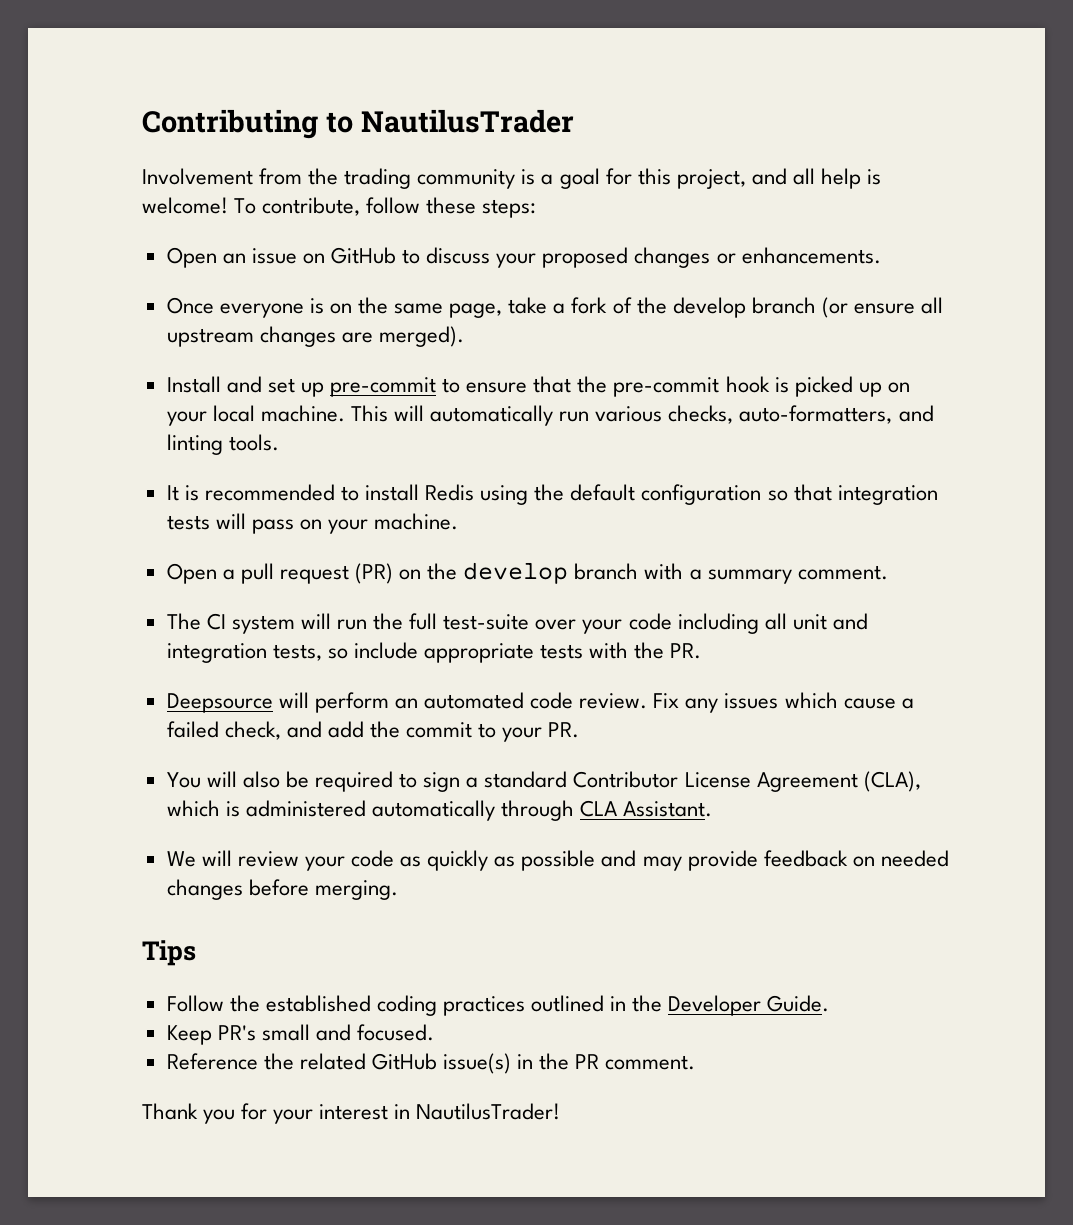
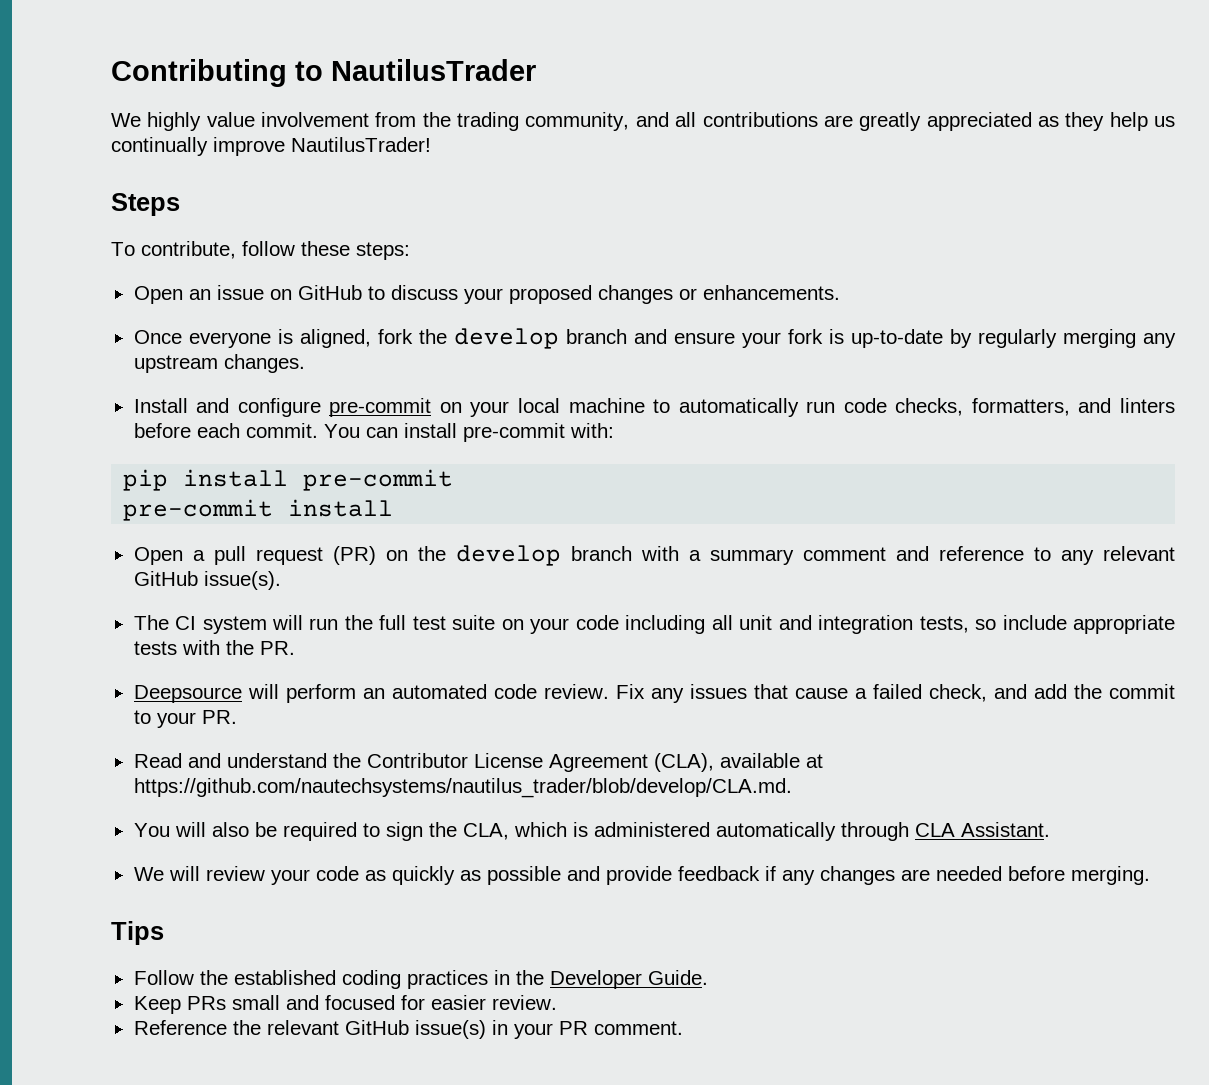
- Involvement from the trading community is a goal for this project, and all help is welcome! To contribute, follow these steps:
+ We highly value involvement from the trading community, and all contributions are greatly appreciated as they help us continually improve NautilusTrader!
+ Steps
+ To contribute, follow these steps:
- Once everyone is on the same page, take a fork of the develop branch (or ensure all upstream changes are merged).
- Install and set up pre-commit to ensure that the pre-commit hook is picked up on your local machine. This will automatically run various checks, auto-formatters, and linting tools.
- It is recommended to install Redis using the default configuration so that integration tests will pass on your machine.
+ Once everyone is aligned, fork the develop branch and ensure your fork is up-to-date by regularly merging any upstream changes.
+ Install and configure pre-commit on your local machine to automatically run code checks, formatters, and linters before each commit. You can install pre-commit with:
+ pip install pre-commit
+ pre-commit install
- Open a pull request (PR) on the develop branch with a summary comment.
+ Open a pull request (PR) on the develop branch with a summary comment and reference to any relevant GitHub issue(s).
- The CI system will run the full test-suite over your code including all unit and integration tests, so include appropriate tests with the PR.
+ The CI system will run the full test suite on your code including all unit and integration tests, so include appropriate tests with the PR.
- Fix any issues which cause a failed check, and add the commit to your PR.
+ Fix any issues that cause a failed check, and add the commit to your PR.
+ Read and understand the Contributor License Agreement (CLA), available at https://github.com/nautechsystems/nautilus_trader/blob/develop/CLA.md.
- You will also be required to sign a standard Contributor License Agreement (CLA), which is administered automatically through CLA Assistant.
+ You will also be required to sign the CLA, which is administered automatically through CLA Assistant.
- We will review your code as quickly as possible and may provide feedback on needed changes before merging.
+ We will review your code as quickly as possible and provide feedback if any changes are needed before merging.
- Follow the established coding practices outlined in the Developer Guide.
+ Follow the established coding practices in the Developer Guide.
- Keep PR's small and focused.
+ Keep PRs small and focused for easier review.
- Reference the related GitHub issue(s) in the PR comment.
+ Reference the relevant GitHub issue(s) in your PR comment.
- Thank you for your interest in NautilusTrader!

